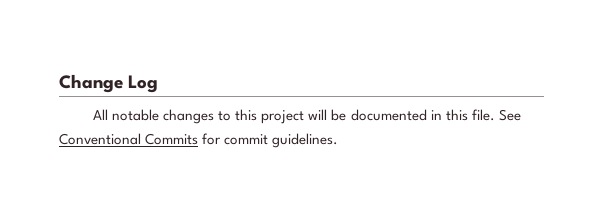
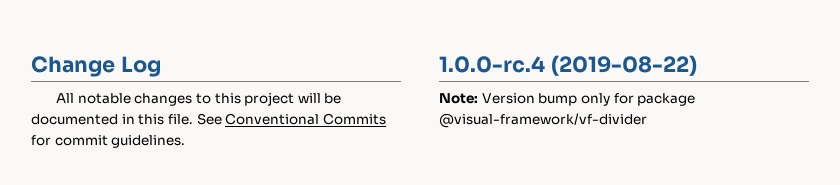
+ 1.0.0-rc.4 (2019-08-22)
+ Note: Version bump only for package @visual-framework/vf-divider

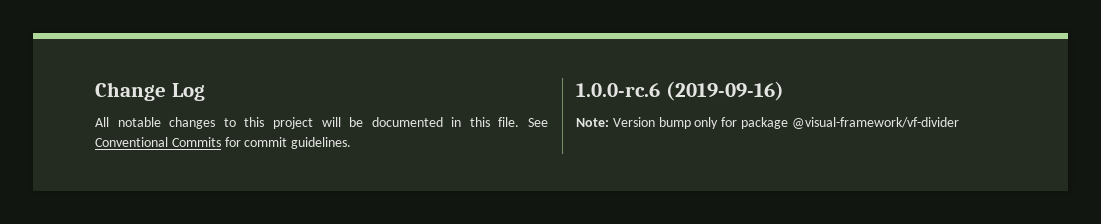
- 1.0.0-rc.4 (2019-08-22)
+ 1.0.0-rc.6 (2019-09-16)

